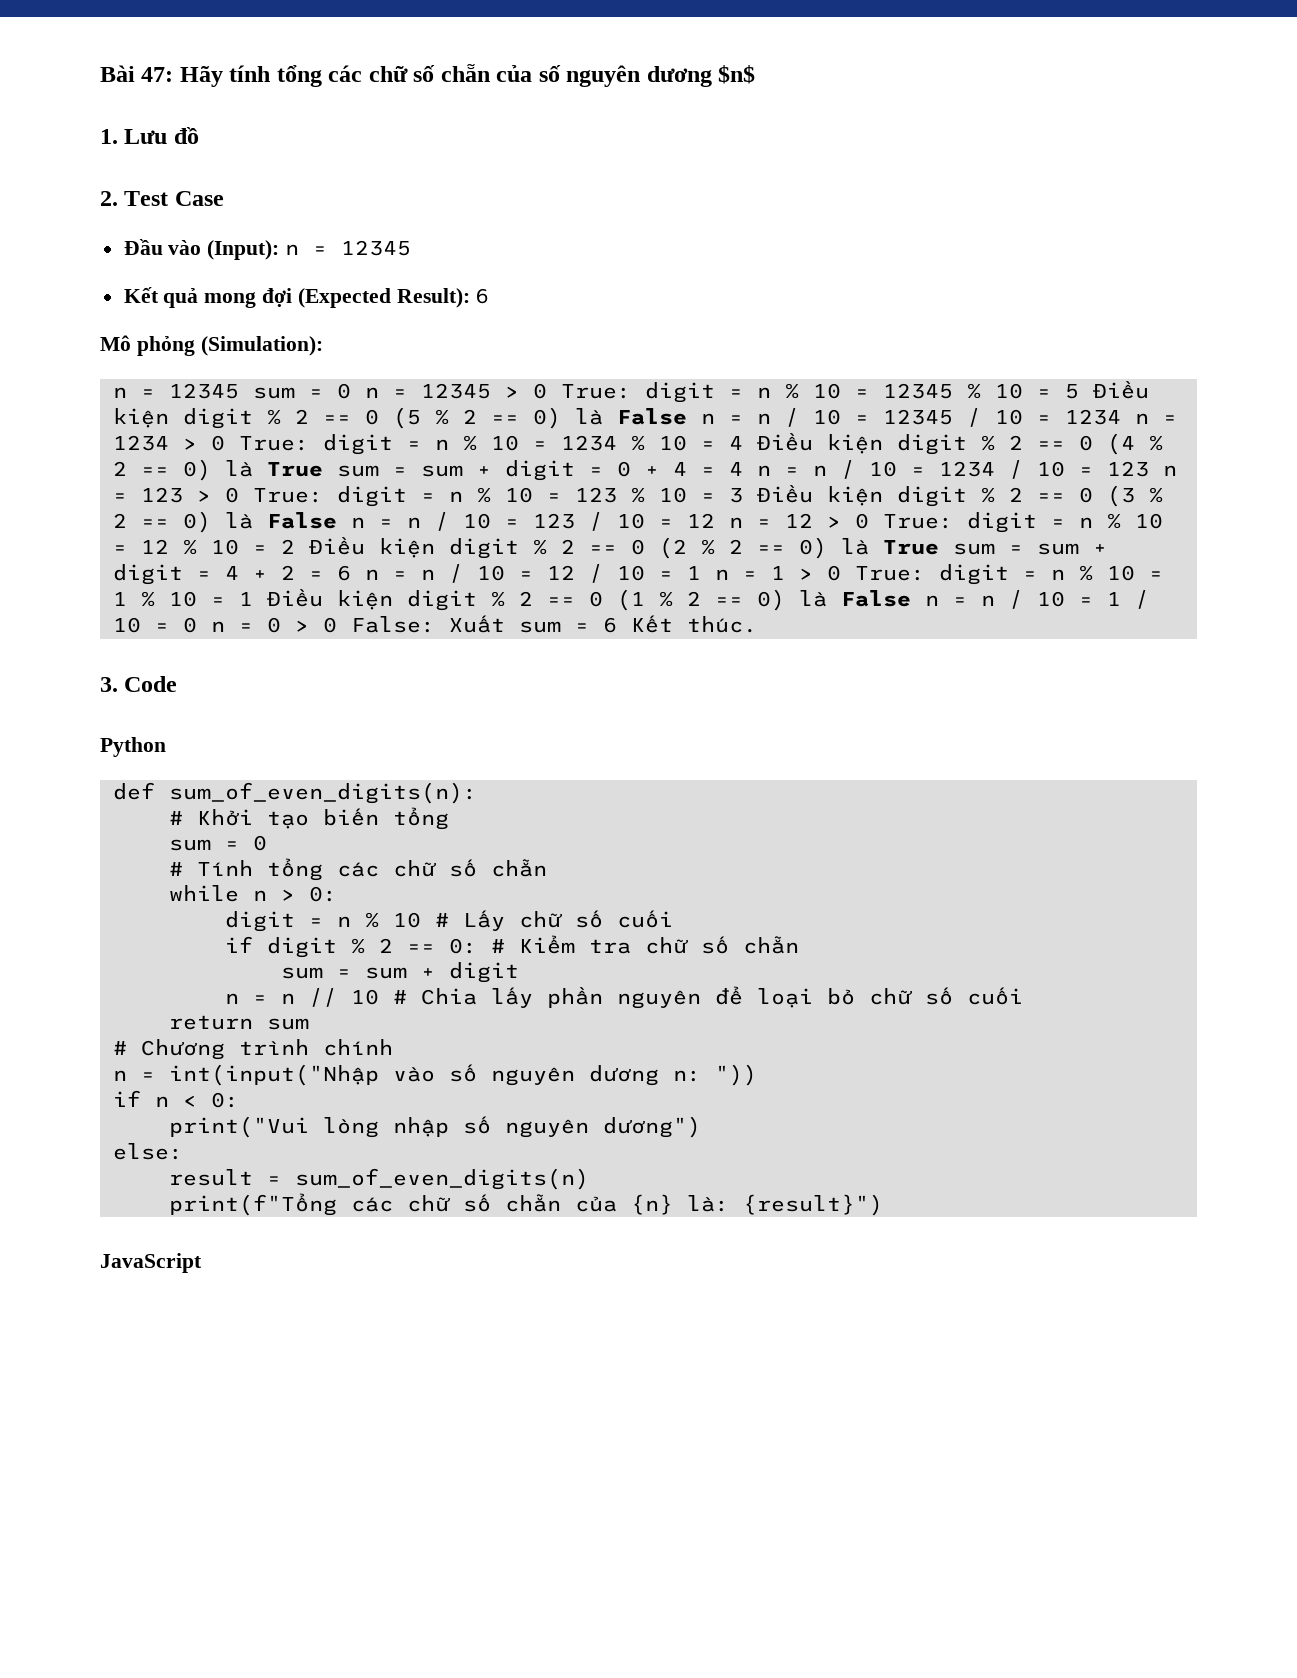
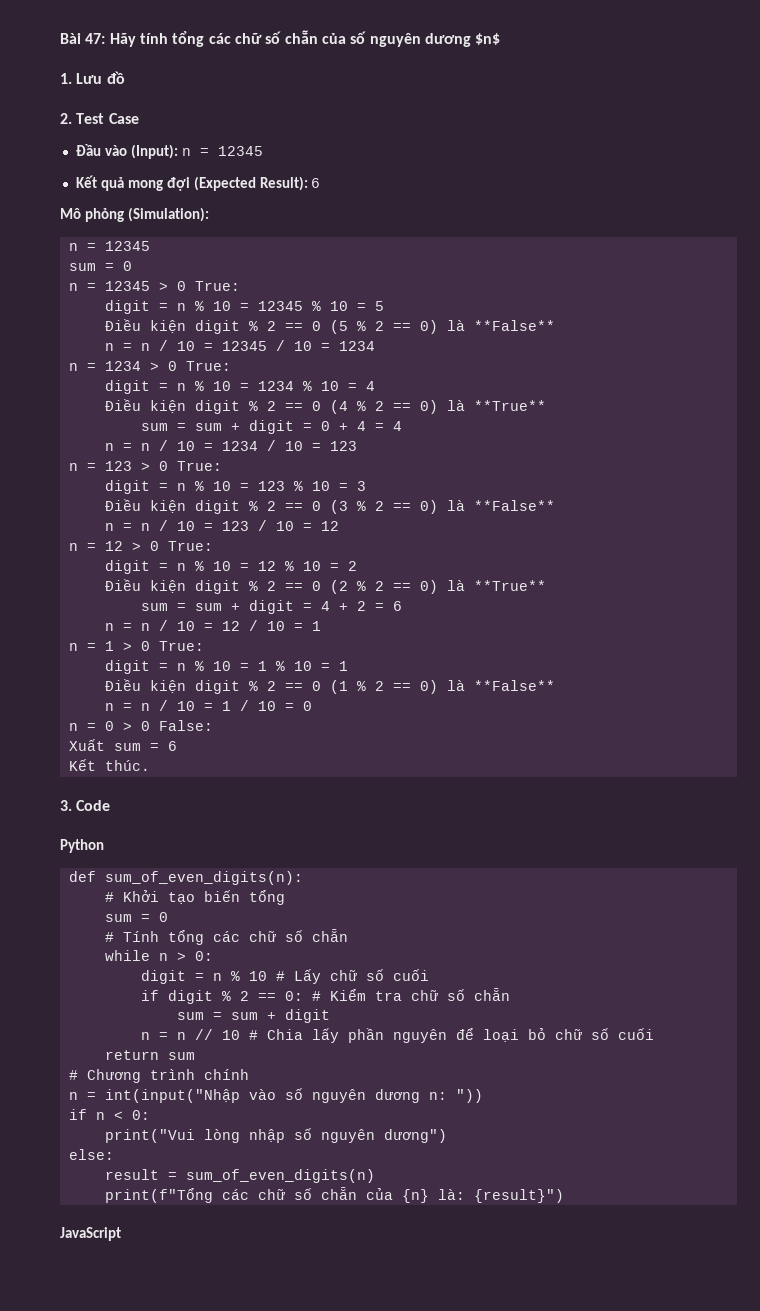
  Mô phỏng (Simulation):
- n = 12345 sum = 0 n = 12345 > 0 True: digit = n % 10 = 12345 % 10 = 5 Điều kiện digit % 2 == 0 (5 % 2 == 0) là False n = n / 10 = 12345 / 10 = 1234 n = 1234 > 0 True: digit = n % 10 = 1234 % 10 = 4 Điều kiện digit % 2 == 0 (4 % 2 == 0) là True sum = sum + digit = 0 + 4 = 4 n = n / 10 = 1234 / 10 = 123 n = 123 > 0 True: digit = n % 10 = 123 % 10 = 3 Điều kiện digit % 2 == 0 (3 % 2 == 0) là False n = n / 10 = 123 / 10 = 12 n = 12 > 0 True: digit = n % 10 = 12 % 10 = 2 Điều kiện digit % 2 == 0 (2 % 2 == 0) là True sum = sum + digit = 4 + 2 = 6 n = n / 10 = 12 / 10 = 1 n = 1 > 0 True: digit = n % 10 = 1 % 10 = 1 Điều kiện digit % 2 == 0 (1 % 2 == 0) là False n = n / 10 = 1 / 10 = 0 n = 0 > 0 False: Xuất sum = 6 Kết thúc.
+ n = 12345
+ sum = 0
+ n = 12345 > 0 True:
+ digit = n % 10 = 12345 % 10 = 5
+ Điều kiện digit % 2 == 0 (5 % 2 == 0) là **False**
+ n = n / 10 = 12345 / 10 = 1234
+ n = 1234 > 0 True:
+ digit = n % 10 = 1234 % 10 = 4
+ Điều kiện digit % 2 == 0 (4 % 2 == 0) là **True**
+ sum = sum + digit = 0 + 4 = 4
+ n = n / 10 = 1234 / 10 = 123
+ n = 123 > 0 True:
+ digit = n % 10 = 123 % 10 = 3
+ Điều kiện digit % 2 == 0 (3 % 2 == 0) là **False**
+ n = n / 10 = 123 / 10 = 12
+ n = 12 > 0 True:
+ digit = n % 10 = 12 % 10 = 2
+ Điều kiện digit % 2 == 0 (2 % 2 == 0) là **True**
+ sum = sum + digit = 4 + 2 = 6
+ n = n / 10 = 12 / 10 = 1
+ n = 1 > 0 True:
+ digit = n % 10 = 1 % 10 = 1
+ Điều kiện digit % 2 == 0 (1 % 2 == 0) là **False**
+ n = n / 10 = 1 / 10 = 0
+ n = 0 > 0 False:
+ Xuất sum = 6
+ Kết thúc.

